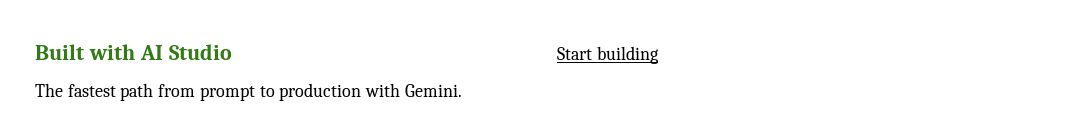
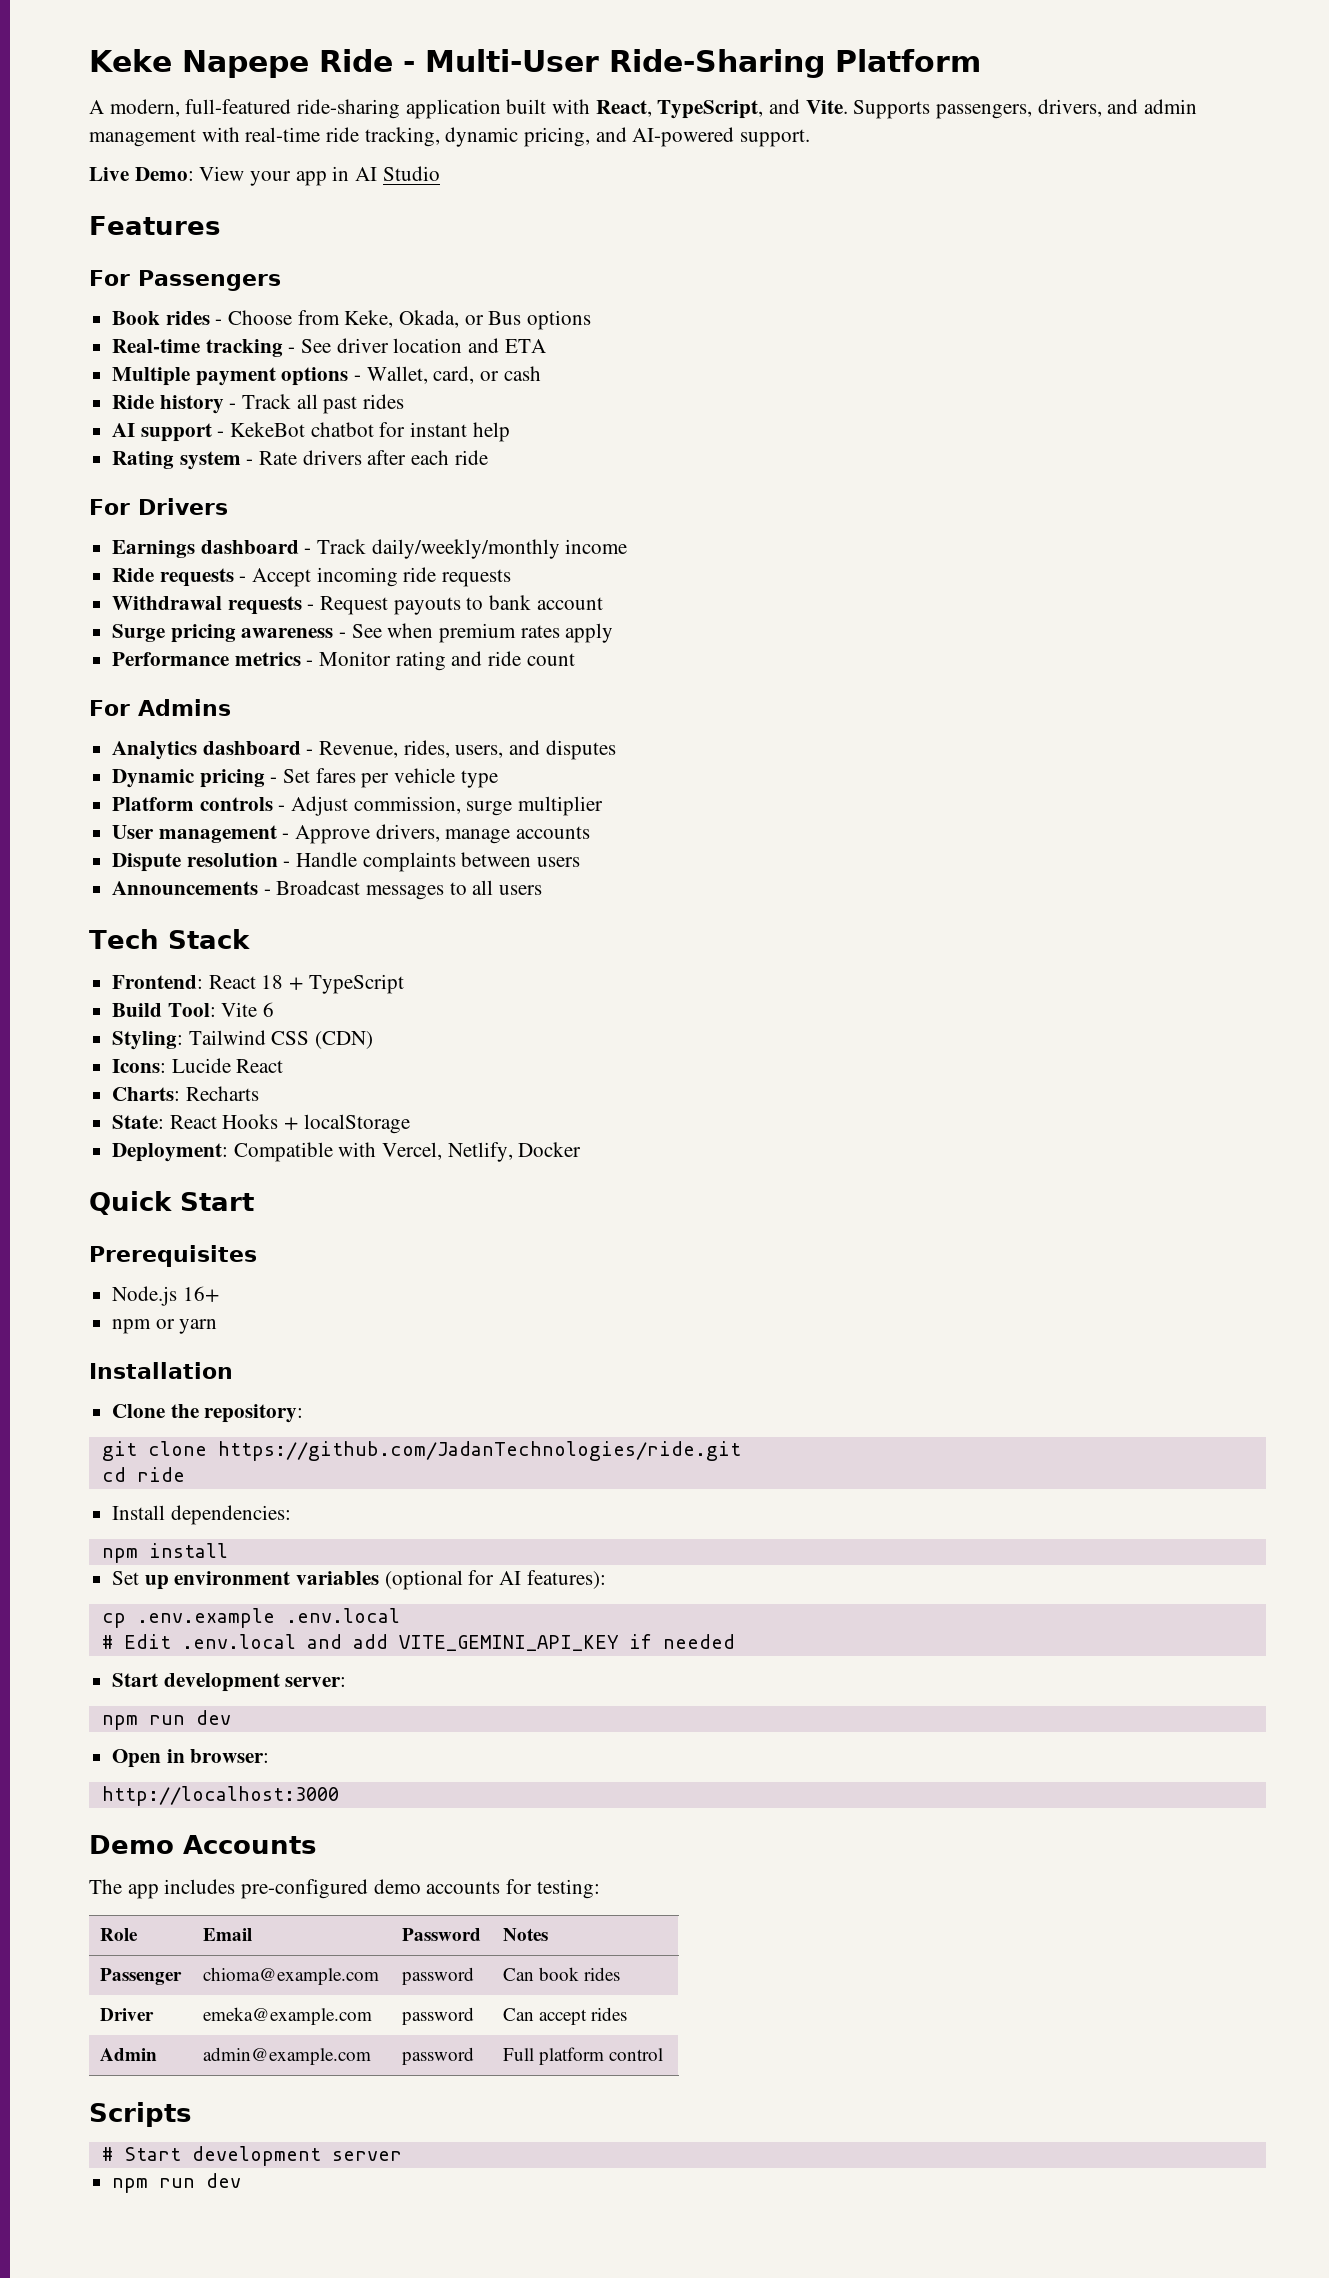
- Built with AI Studio
- The fastest path from prompt to production with Gemini.
- Start building
+ Keke Napepe Ride - Multi-User Ride-Sharing Platform
+ A modern, full-featured ride-sharing application built with React, TypeScript, and Vite. Supports passengers, drivers, and admin management with real-time ride tracking, dynamic pricing, and AI-powered support.
+ Live Demo: View your app in AI Studio
+ Features
+ For Passengers
+ Book rides - Choose from Keke, Okada, or Bus options
+ Real-time tracking - See driver location and ETA
+ Multiple payment options - Wallet, card, or cash
+ Ride history - Track all past rides
+ AI support - KekeBot chatbot for instant help
+ Rating system - Rate drivers after each ride
+ For Drivers
+ Earnings dashboard - Track daily/weekly/monthly income
+ Ride requests - Accept incoming ride requests
+ Withdrawal requests - Request payouts to bank account
+ Surge pricing awareness - See when premium rates apply
+ Performance metrics - Monitor rating and ride count
+ For Admins
+ Analytics dashboard - Revenue, rides, users, and disputes
+ Dynamic pricing - Set fares per vehicle type
+ Platform controls - Adjust commission, surge multiplier
+ User management - Approve drivers, manage accounts
+ Dispute resolution - Handle complaints between users
+ Announcements - Broadcast messages to all users
+ Tech Stack
+ Frontend: React 18 + TypeScript
+ Build Tool: Vite 6
+ Styling: Tailwind CSS (CDN)
+ Icons: Lucide React
+ Charts: Recharts
+ State: React Hooks + localStorage
+ Deployment: Compatible with Vercel, Netlify, Docker
+ Quick Start
+ Prerequisites
+ Node.js 16+
+ npm or yarn
+ Installation
+ Clone the repository:
+ git clone https://github.com/JadanTechnologies/ride.git
+ cd ride
+ Install dependencies:
+ npm install
+ Set up environment variables (optional for AI features):
+ cp .env.example .env.local
+ # Edit .env.local and add VITE_GEMINI_API_KEY if needed
+ Start development server:
+ npm run dev
+ Open in browser:
+ http://localhost:3000
+ Demo Accounts
+ The app includes pre-configured demo accounts for testing:
+ Role | Email | Password | Notes
+ Passenger | chioma@example.com | password | Can book rides
+ Driver | emeka@example.com | password | Can accept rides
+ Admin | admin@example.com | password | Full platform control
+ Scripts
+ # Start development server
+ npm run dev

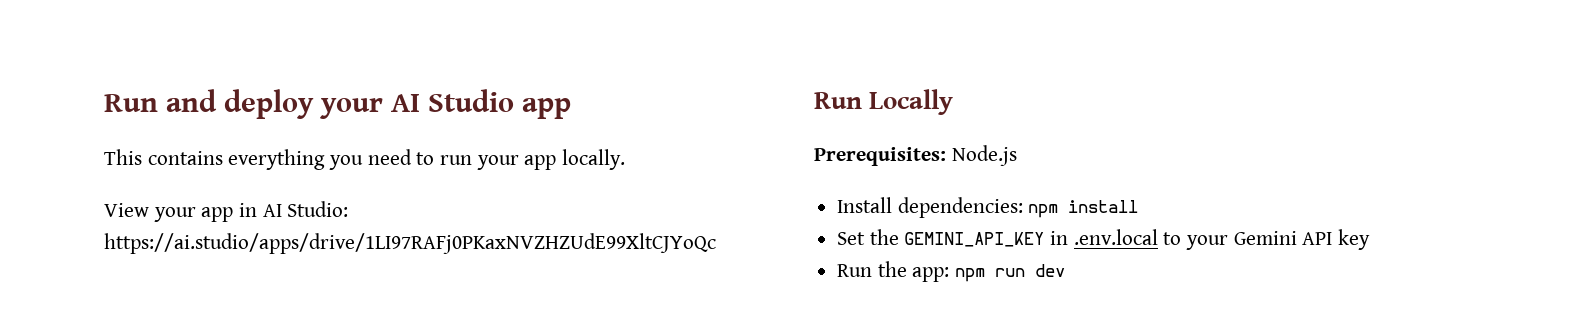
- Keke Napepe Ride - Multi-User Ride-Sharing Platform
- A modern, full-featured ride-sharing application built with React, TypeScript, and Vite. Supports passengers, drivers, and admin management with real-time ride tracking, dynamic pricing, and AI-powered support.
- Live Demo: View your app in AI Studio
- Features
- For Passengers
- Book rides - Choose from Keke, Okada, or Bus options
- Real-time tracking - See driver location and ETA
- Multiple payment options - Wallet, card, or cash
- Ride history - Track all past rides
- AI support - KekeBot chatbot for instant help
- Rating system - Rate drivers after each ride
- For Drivers
- Earnings dashboard - Track daily/weekly/monthly income
- Ride requests - Accept incoming ride requests
- Withdrawal requests - Request payouts to bank account
- Surge pricing awareness - See when premium rates apply
- Performance metrics - Monitor rating and ride count
- For Admins
- Analytics dashboard - Revenue, rides, users, and disputes
- Dynamic pricing - Set fares per vehicle type
- Platform controls - Adjust commission, surge multiplier
- User management - Approve drivers, manage accounts
- Dispute resolution - Handle complaints between users
- Announcements - Broadcast messages to all users
- Tech Stack
- Frontend: React 18 + TypeScript
- Build Tool: Vite 6
- Styling: Tailwind CSS (CDN)
- Icons: Lucide React
- Charts: Recharts
- State: React Hooks + localStorage
- Deployment: Compatible with Vercel, Netlify, Docker
- Quick Start
- Prerequisites
- Node.js 16+
- npm or yarn
- Installation
- Clone the repository:
- git clone https://github.com/JadanTechnologies/ride.git
- cd ride
+ Run and deploy your AI Studio app
+ This contains everything you need to run your app locally.
+ View your app in AI Studio: https://ai.studio/apps/drive/1LI97RAFj0PKaxNVZHZUdE99XltCJYoQc
+ Run Locally
+ Prerequisites: Node.js
- Install dependencies:
- npm install
+ Install dependencies: npm install
- Set up environment variables (optional for AI features):
- cp .env.example .env.local
- # Edit .env.local and add VITE_GEMINI_API_KEY if needed
- Start development server:
- npm run dev
- Open in browser:
- http://localhost:3000
- Demo Accounts
- The app includes pre-configured demo accounts for testing:
- Role | Email | Password | Notes
- Passenger | chioma@example.com | password | Can book rides
- Driver | emeka@example.com | password | Can accept rides
- Admin | admin@example.com | password | Full platform control
- Scripts
- # Start development server
- npm run dev
+ Set the GEMINI_API_KEY in .env.local to your Gemini API key
+ Run the app: npm run dev

